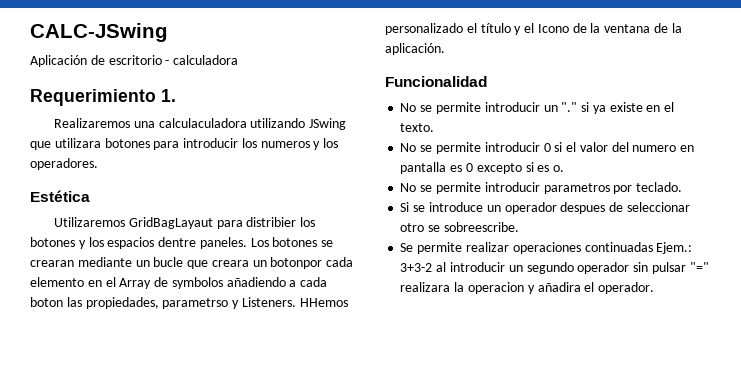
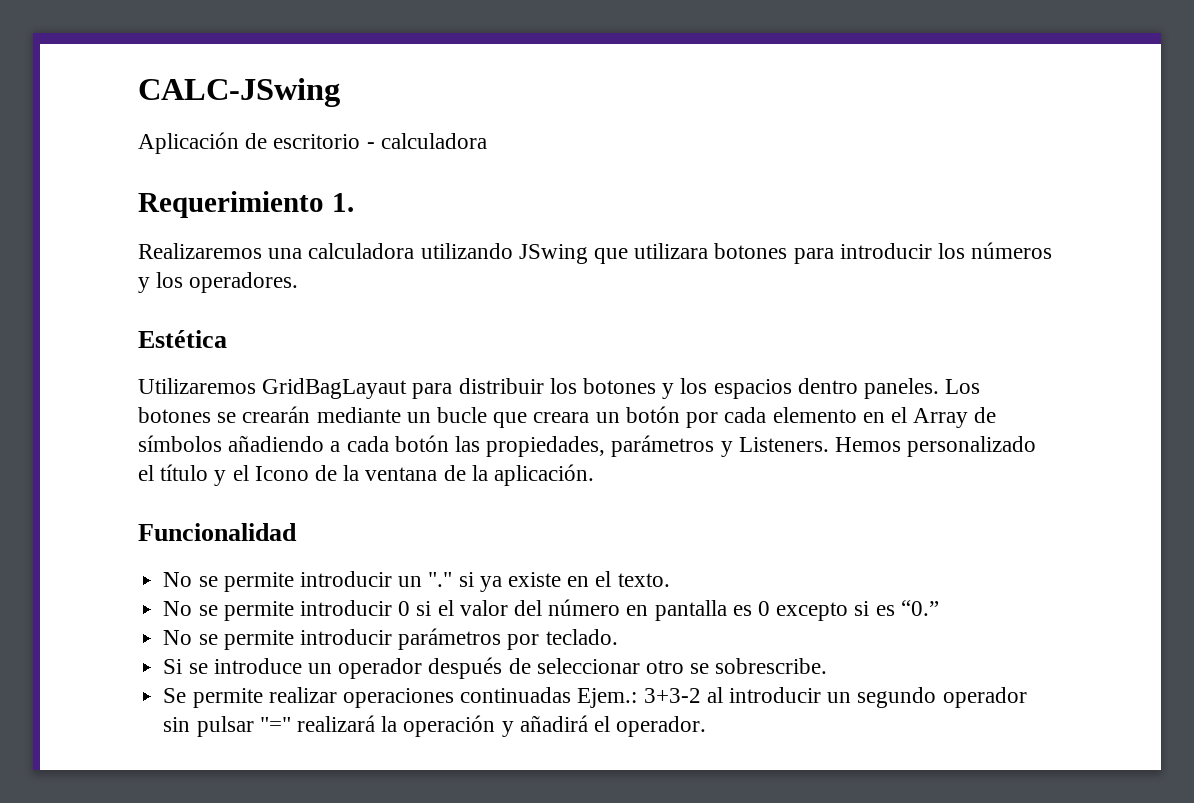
- Realizaremos una calculaculadora utilizando JSwing que utilizara botones para introducir los numeros y los operadores.
+ Realizaremos una calculadora utilizando JSwing que utilizara botones para introducir los números y los operadores.
- Utilizaremos GridBagLayaut para distribier los botones y los espacios dentre paneles.
+ Utilizaremos GridBagLayaut para distribuir los botones y los espacios dentro paneles.
- Los botones se crearan mediante un bucle que creara un botonpor cada elemento en el Array de symbolos añadiendo a cada boton las propiedades, parametrso y Listeners.
+ Los botones se crearán mediante un bucle que creara un botón por cada elemento en el Array de símbolos añadiendo a cada botón las propiedades, parámetros y Listeners.
- HHemos personalizado el título y el Icono de la ventana de la aplicación.
+ Hemos personalizado el título y el Icono de la ventana de la aplicación.
- No se permite introducir 0 si el valor del numero en pantalla es 0 excepto si es o.
- No se permite introducir parametros por teclado.
+ No se permite introducir 0 si el valor del número en pantalla es 0 excepto si es “0.”
+ No se permite introducir parámetros por teclado.
- Si se introduce un operador despues de seleccionar otro se sobreescribe.
+ Si se introduce un operador después de seleccionar otro se sobrescribe.
- Se permite realizar operaciones continuadas Ejem.: 3+3-2 al introducir un segundo operador sin pulsar "=" realizara la operacion y añadira el operador.
+ Se permite realizar operaciones continuadas Ejem.: 3+3-2 al introducir un segundo operador sin pulsar "=" realizará la operación y añadirá el operador.

